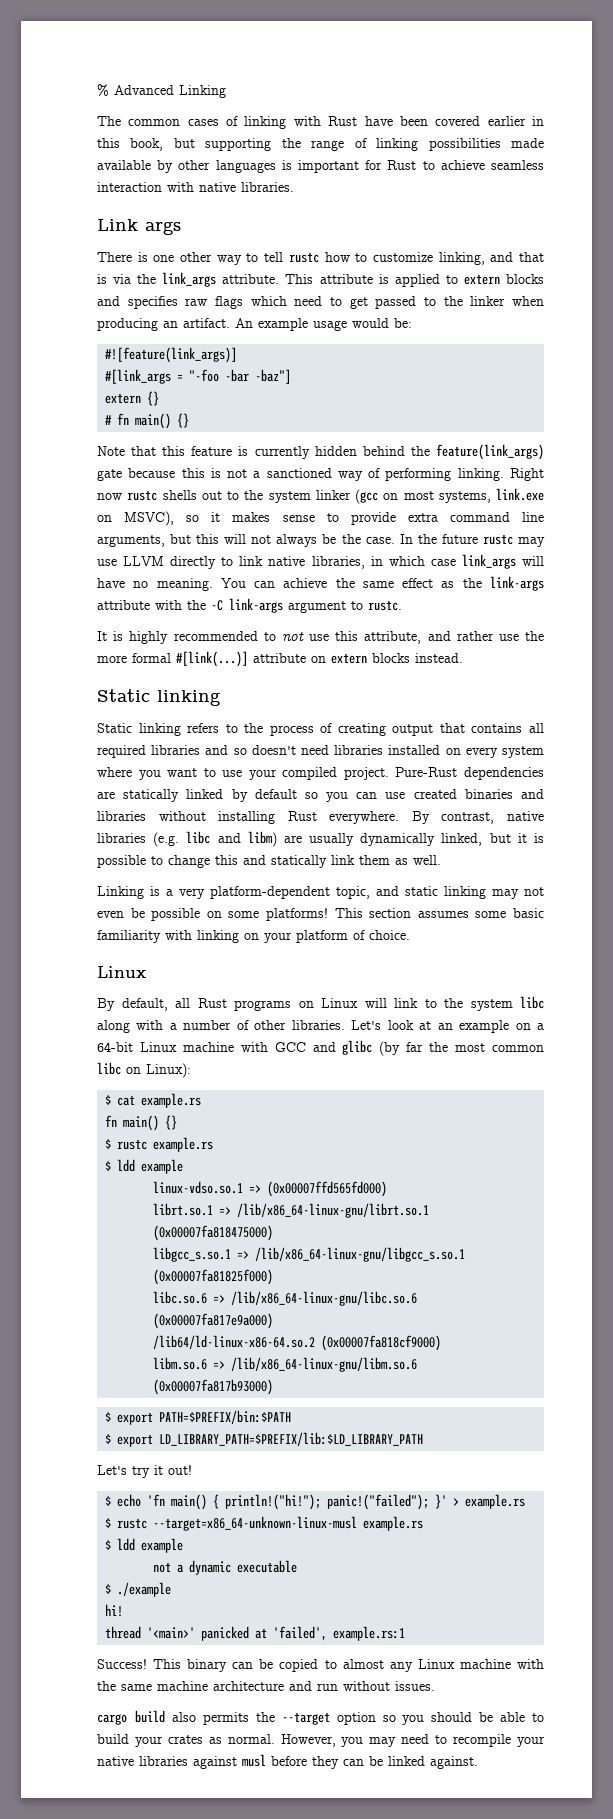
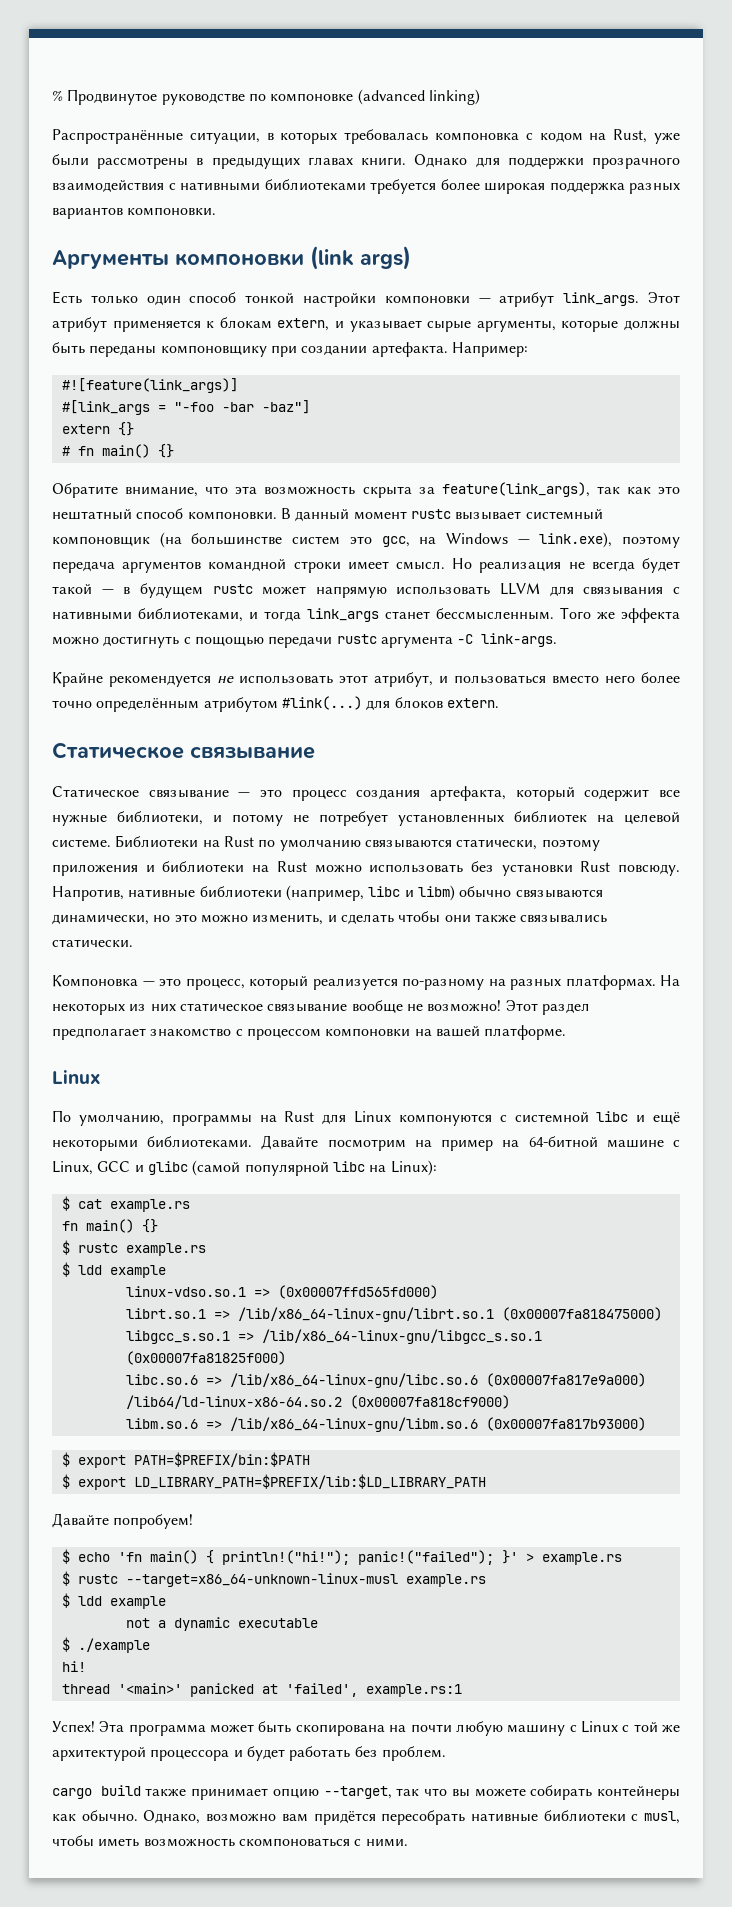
- % Advanced Linking
- The common cases of linking with Rust have been covered earlier in this book, but supporting the range of linking possibilities made available by other languages is important for Rust to achieve seamless interaction with native libraries.
- Link args
- There is one other way to tell rustc how to customize linking, and that is via the link_args attribute. This attribute is applied to extern blocks and specifies raw flags which need to get passed to the linker when producing an artifact. An example usage would be:
+ % Продвинутое руководстве по компоновке (advanced linking)
+ Распространённые ситуации, в которых требовалась компоновка с кодом на Rust, уже были рассмотрены в предыдущих главах книги. Однако для поддержки прозрачного взаимодействия с нативными библиотеками требуется более широкая поддержка разных вариантов компоновки.
+ Аргументы компоновки (link args)
+ Есть только один способ тонкой настройки компоновки — атрибут link_args. Этот атрибут применяется к блокам extern, и указывает сырые аргументы, которые должны быть переданы компоновщику при создании артефакта. Например:
- Note that this feature is currently hidden behind the feature(link_args) gate because this is not a sanctioned way of performing linking. Right now rustc shells out to the system linker (gcc on most systems, link.exe on MSVC), so it makes sense to provide extra command line arguments, but this will not always be the case. In the future rustc may use LLVM directly to link native libraries, in which case link_args will have no meaning. You can achieve the same effect as the link-args attribute with the -C link-args argument to rustc.
- It is highly recommended to not use this attribute, and rather use the more formal #[link(...)] attribute on extern blocks instead.
- Static linking
- Static linking refers to the process of creating output that contains all required libraries and so doesn't need libraries installed on every system where you want to use your compiled project. Pure-Rust dependencies are statically linked by default so you can use created binaries and libraries without installing Rust everywhere. By contrast, native libraries (e.g. libc and libm) are usually dynamically linked, but it is possible to change this and statically link them as well.
- Linking is a very platform-dependent topic, and static linking may not even be possible on some platforms! This section assumes some basic familiarity with linking on your platform of choice.
+ Обратите внимание, что эта возможность скрыта за feature(link_args), так как это нештатный способ компоновки. В данный момент rustc вызывает системный компоновщик (на большинстве систем это gcc, на Windows — link.exe), поэтому передача аргументов командной строки имеет смысл. Но реализация не всегда будет такой — в будущем rustc может напрямую использовать LLVM для связывания с нативными библиотеками, и тогда link_args станет бессмысленным. Того же эффекта можно достигнуть с пощощью передачи rustc аргумента -C link-args.
+ Крайне рекомендуется не использовать этот атрибут, и пользоваться вместо него более точно определённым атрибутом #link(...) для блоков extern.
+ Статическое связывание
+ Статическое связывание — это процесс создания артефакта, который содержит все нужные библиотеки, и потому не потребует установленных библиотек на целевой системе. Библиотеки на Rust по умолчанию связываются статически, поэтому приложения и библиотеки на Rust можно использовать без установки Rust повсюду. Напротив, нативные библиотеки (например, libc и libm) обычно связываются динамически, но это можно изменить, и сделать чтобы они также связывались статически.
+ Компоновка — это процесс, который реализуется по-разному на разных платформах. На некоторых из них статическое связывание вообще не возможно! Этот раздел предполагает знакомство с процессом компоновки на вашей платформе.
  Linux
- By default, all Rust programs on Linux will link to the system libc along with a number of other libraries. Let's look at an example on a 64-bit Linux machine with GCC and glibc (by far the most common libc on Linux):
+ По умолчанию, программы на Rust для Linux компонуются с системной libc и ещё некоторыми библиотеками. Давайте посмотрим на пример на 64-битной машине с Linux, GCC и glibc (самой популярной libc на Linux):
- Let's try it out!
+ Давайте попробуем!
- Success! This binary can be copied to almost any Linux machine with the same machine architecture and run without issues.
- cargo build also permits the --target option so you should be able to build your crates as normal. However, you may need to recompile your native libraries against musl before they can be linked against.
+ Успех! Эта программа может быть скопирована на почти любую машину с Linux с той же архитектурой процессора и будет работать без проблем.
+ cargo build также принимает опцию --target, так что вы можете собирать контейнеры как обычно. Однако, возможно вам придётся пересобрать нативные библиотеки с musl, чтобы иметь возможность скомпоноваться с ними.

